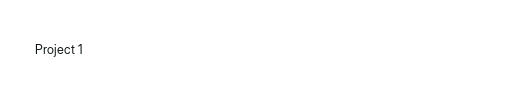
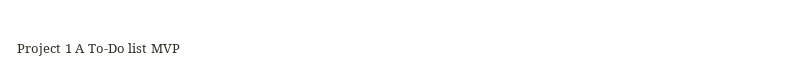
- Project 1
+ Project 1 A To-Do list MVP

